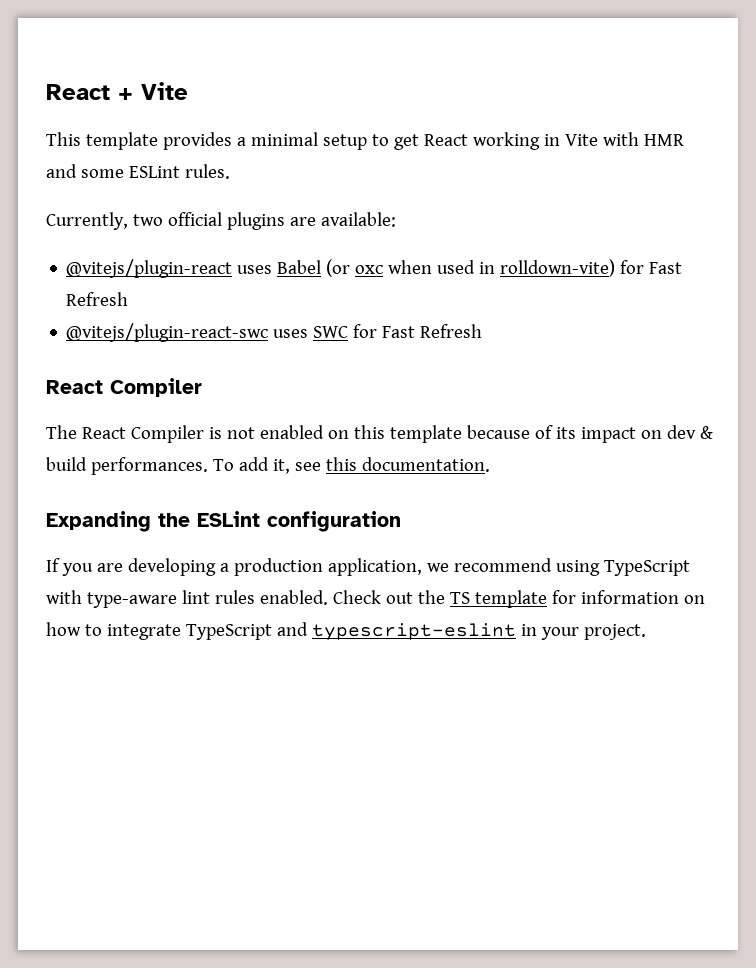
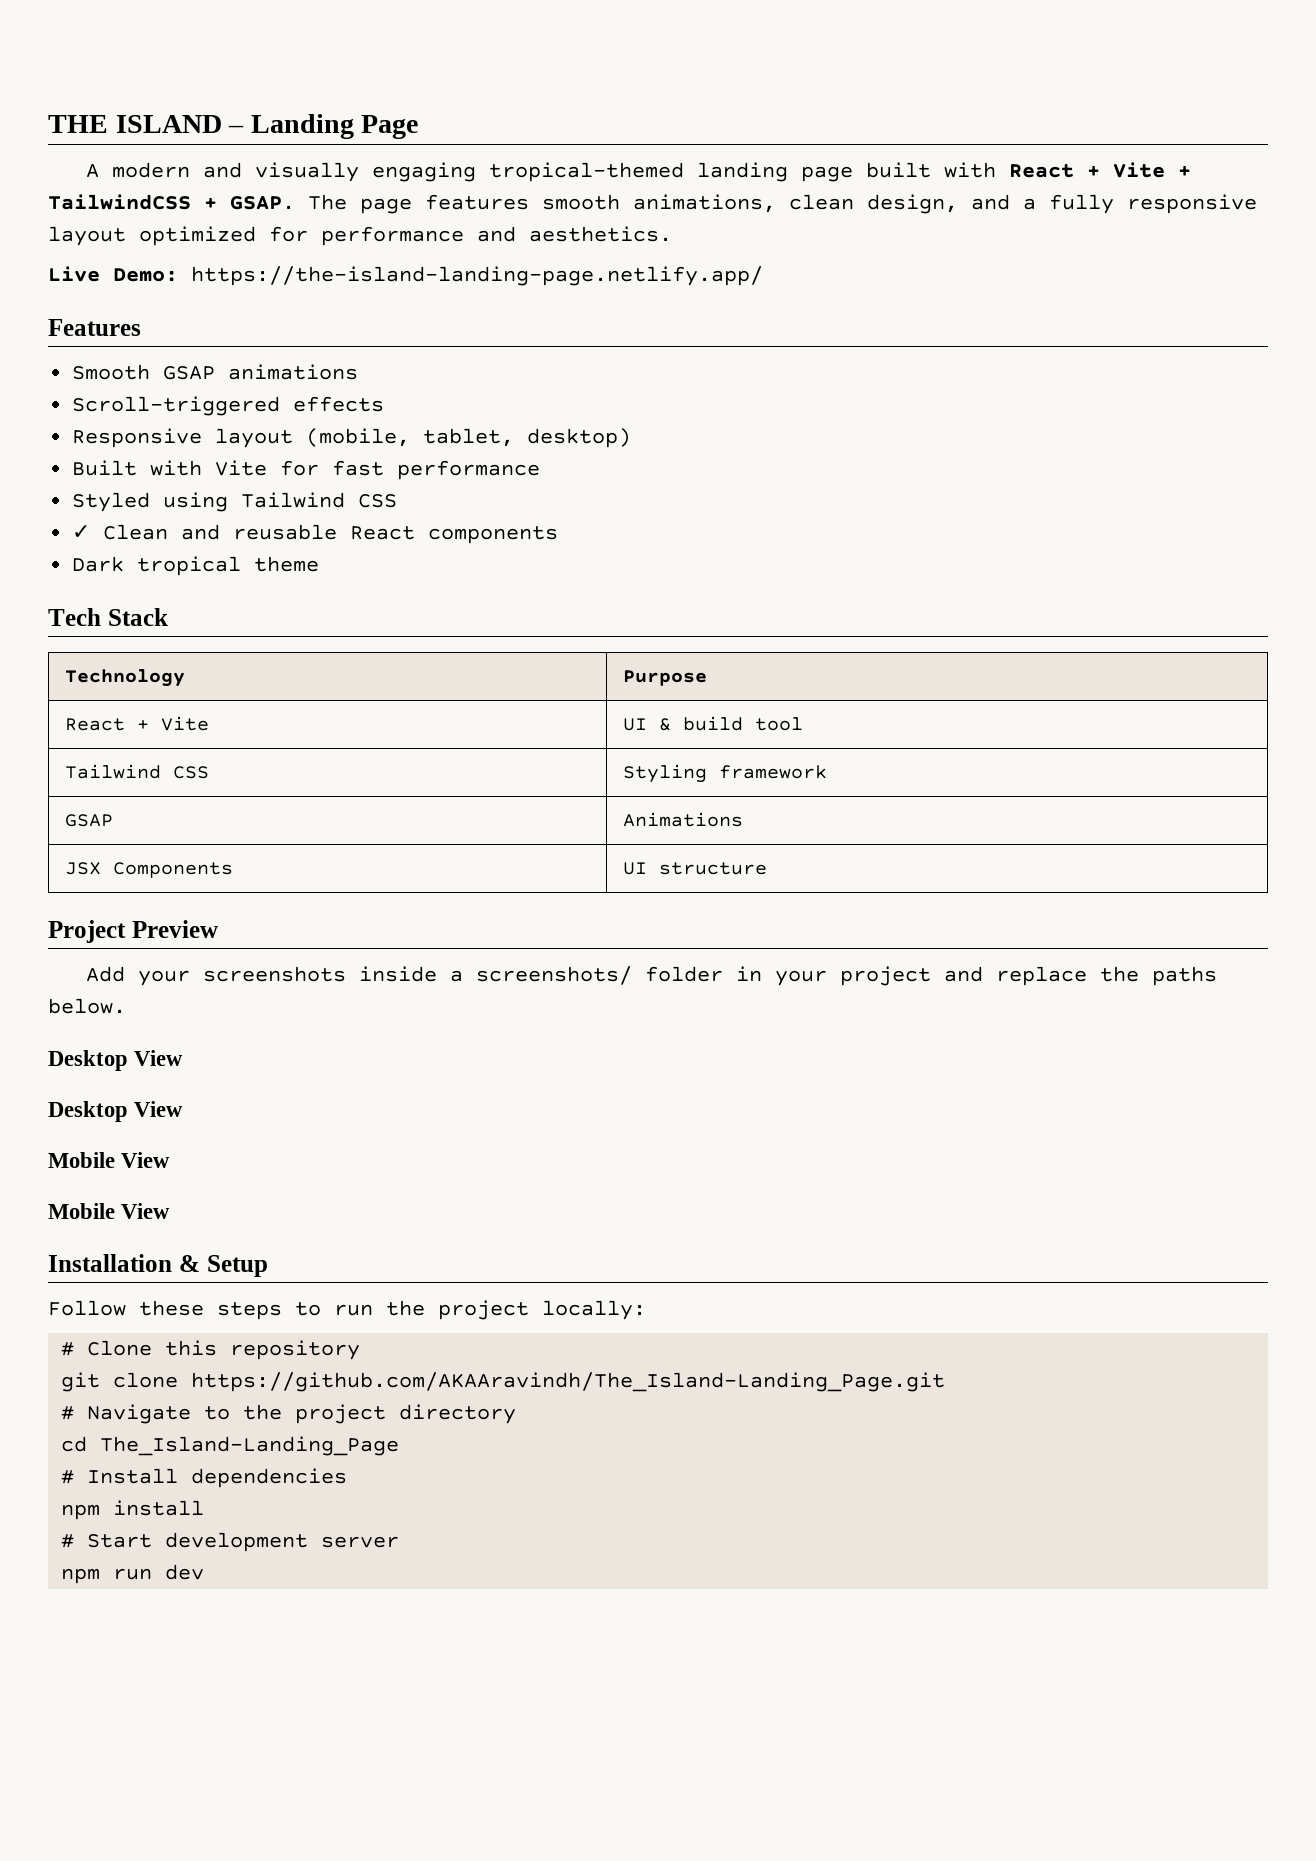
- React + Vite
- This template provides a minimal setup to get React working in Vite with HMR and some ESLint rules.
- Currently, two official plugins are available:
- @vitejs/plugin-react uses Babel (or oxc when used in rolldown-vite) for Fast Refresh
- @vitejs/plugin-react-swc uses SWC for Fast Refresh
- React Compiler
- The React Compiler is not enabled on this template because of its impact on dev & build performances. To add it, see this documentation.
- Expanding the ESLint configuration
- If you are developing a production application, we recommend using TypeScript with type-aware lint rules enabled. Check out the TS template for information on how to integrate TypeScript and typescript-eslint in your project.
+ THE ISLAND – Landing Page
+ A modern and visually engaging tropical-themed landing page built with React + Vite + TailwindCSS + GSAP. The page features smooth animations, clean design, and a fully responsive layout optimized for performance and aesthetics.
+ Live Demo: https://the-island-landing-page.netlify.app/
+ Features
+ Smooth GSAP animations
+ Scroll-triggered effects
+ Responsive layout (mobile, tablet, desktop)
+ Built with Vite for fast performance
+ Styled using Tailwind CSS
+ ✓ Clean and reusable React components
+ Dark tropical theme
+ Tech Stack
+ Technology | Purpose
+ React + Vite | UI & build tool
+ Tailwind CSS | Styling framework
+ GSAP | Animations
+ JSX Components | UI structure
+ Project Preview
+ Add your screenshots inside a screenshots/ folder in your project and replace the paths below.
+ Desktop View
+ Desktop View
+ Mobile View
+ Mobile View
+ Installation & Setup
+ Follow these steps to run the project locally:
+ # Clone this repository
+ git clone https://github.com/AKAAravindh/The_Island-Landing_Page.git
+ # Navigate to the project directory
+ cd The_Island-Landing_Page
+ # Install dependencies
+ npm install
+ # Start development server
+ npm run dev

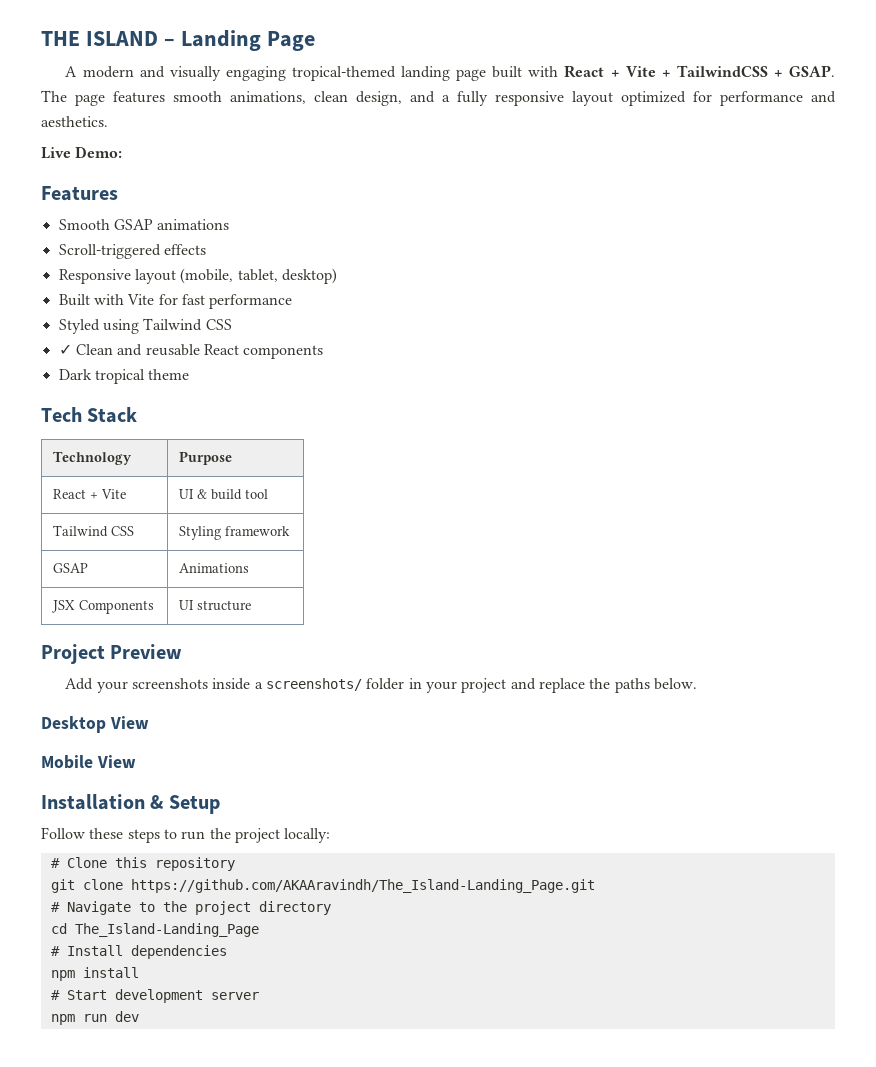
- Live Demo: https://the-island-landing-page.netlify.app/
+ Live Demo:
  Add your screenshots inside a screenshots/ folder in your project and replace the paths below.
  Desktop View
- Desktop View
- Mobile View

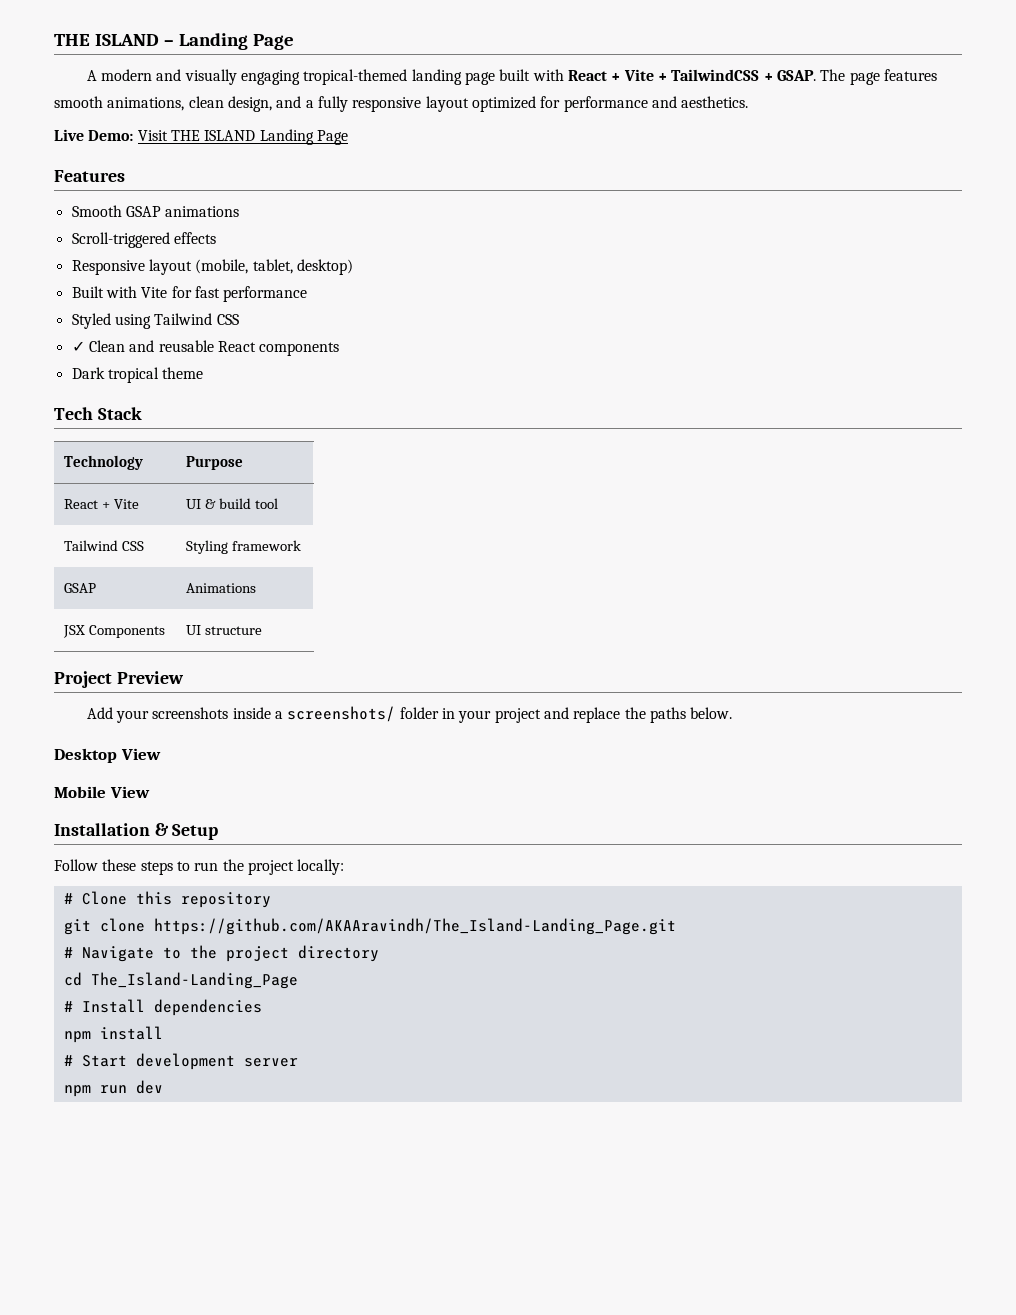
- Live Demo:
+ Live Demo: Visit THE ISLAND Landing Page

